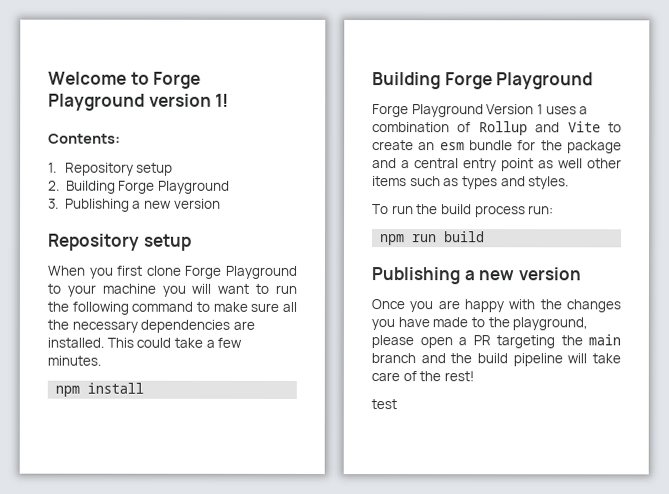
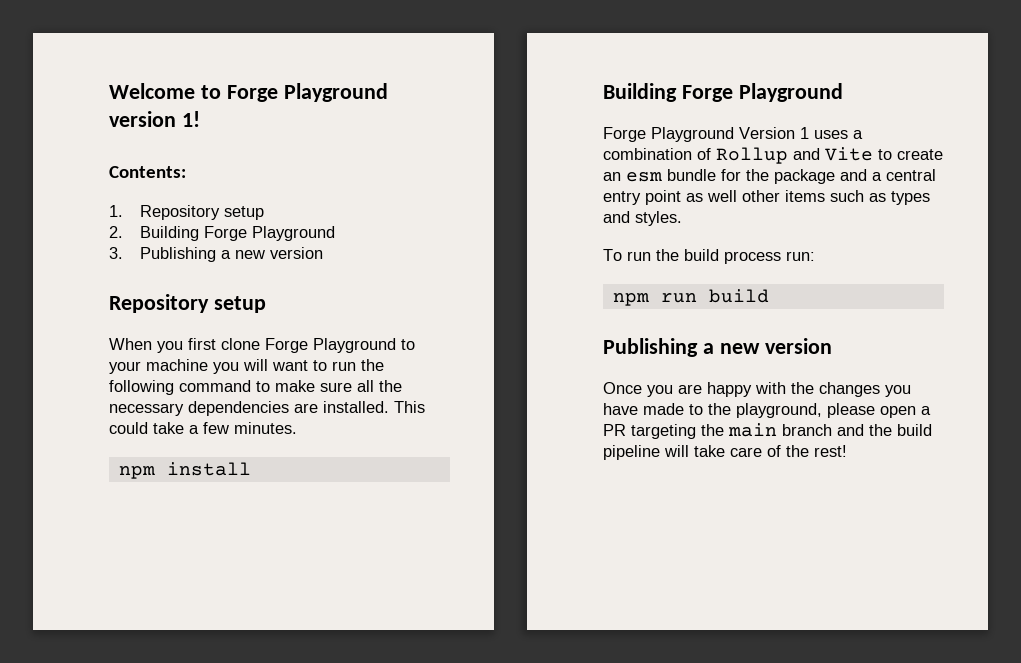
- test

